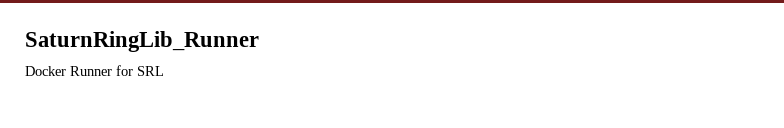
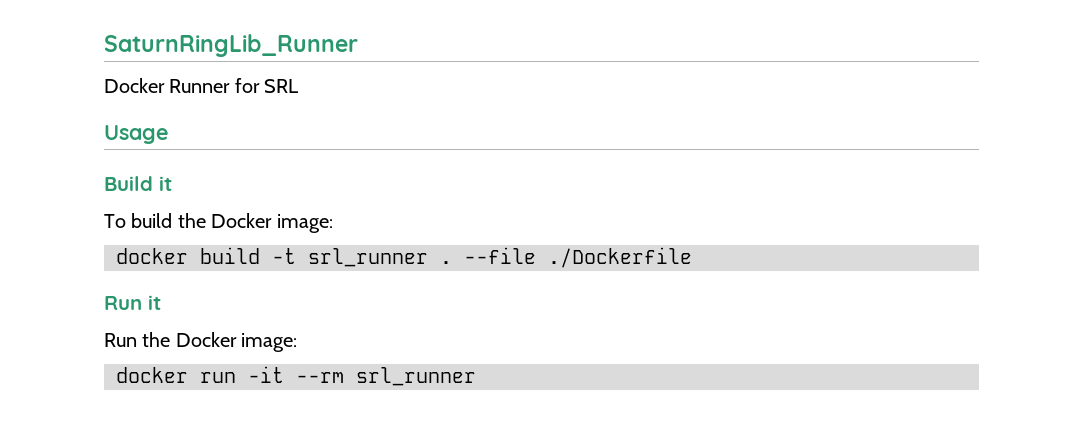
+ Usage
+ Build it
+ To build the Docker image:
+ docker build -t srl_runner . --file ./Dockerfile
+ Run it
+ Run the Docker image:
+ docker run -it --rm srl_runner

